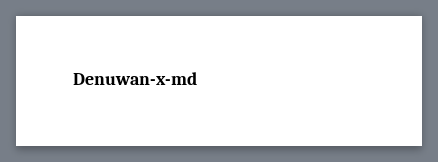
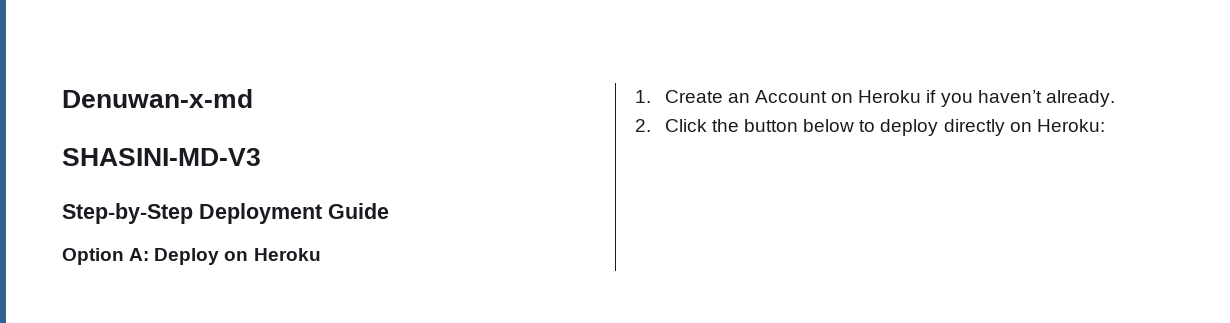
+ SHASINI-MD-V3
+ Step-by-Step Deployment Guide
+ Option A: Deploy on Heroku
+ 1. Create an Account on Heroku if you haven’t already.
+ 2. Click the button below to deploy directly on Heroku:

